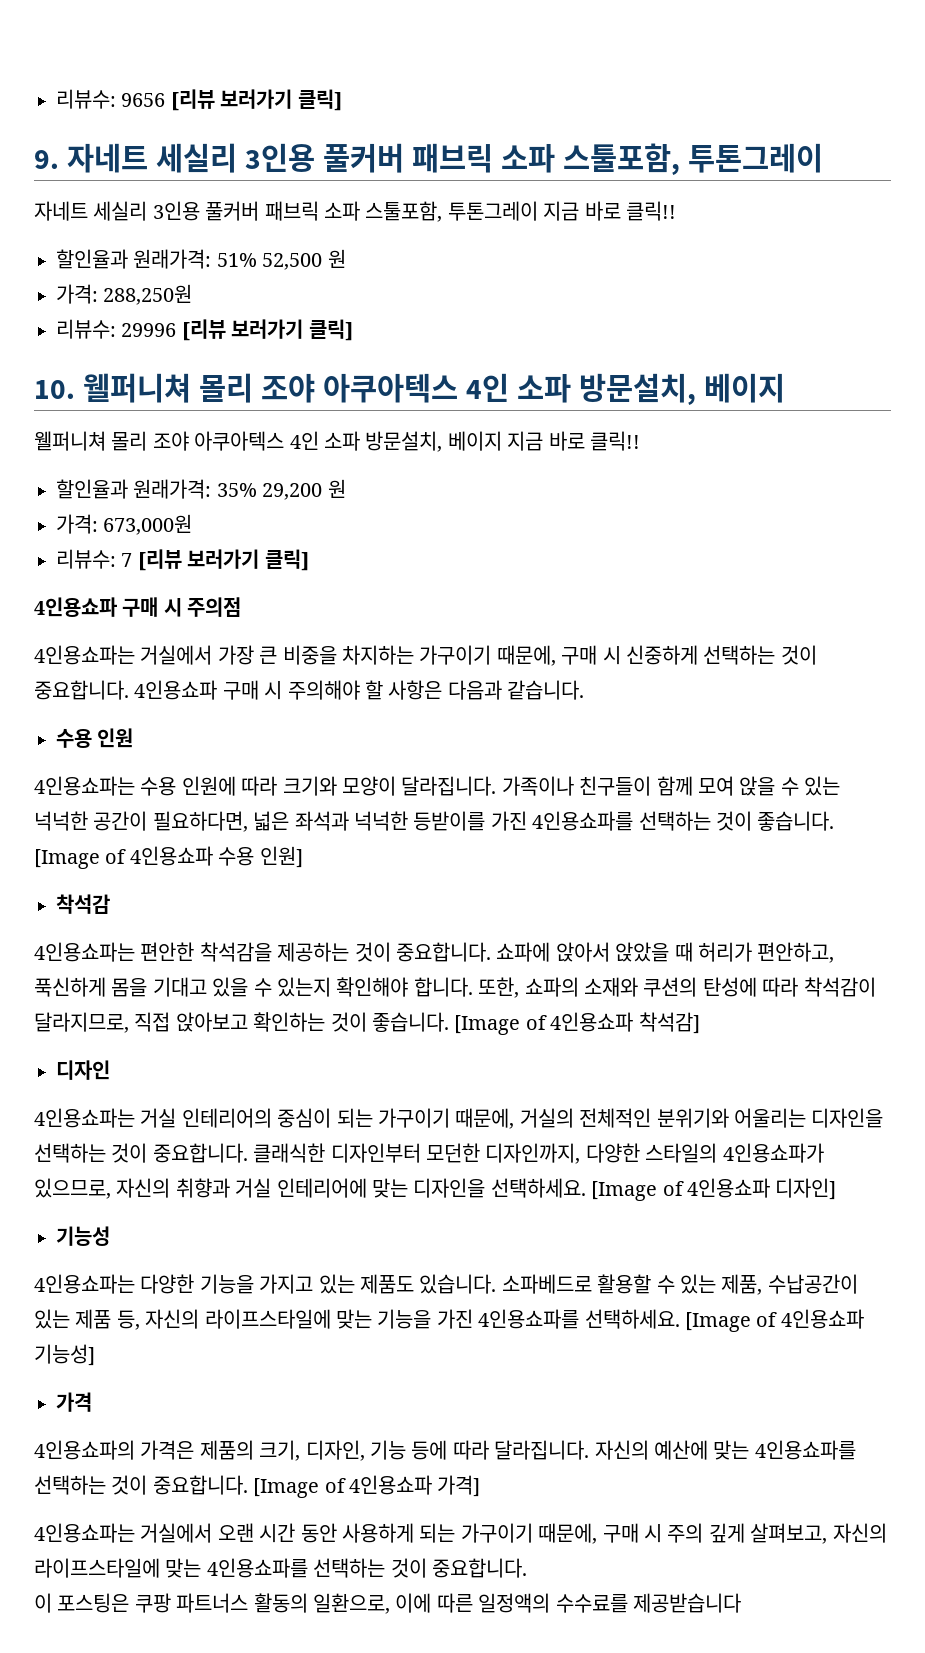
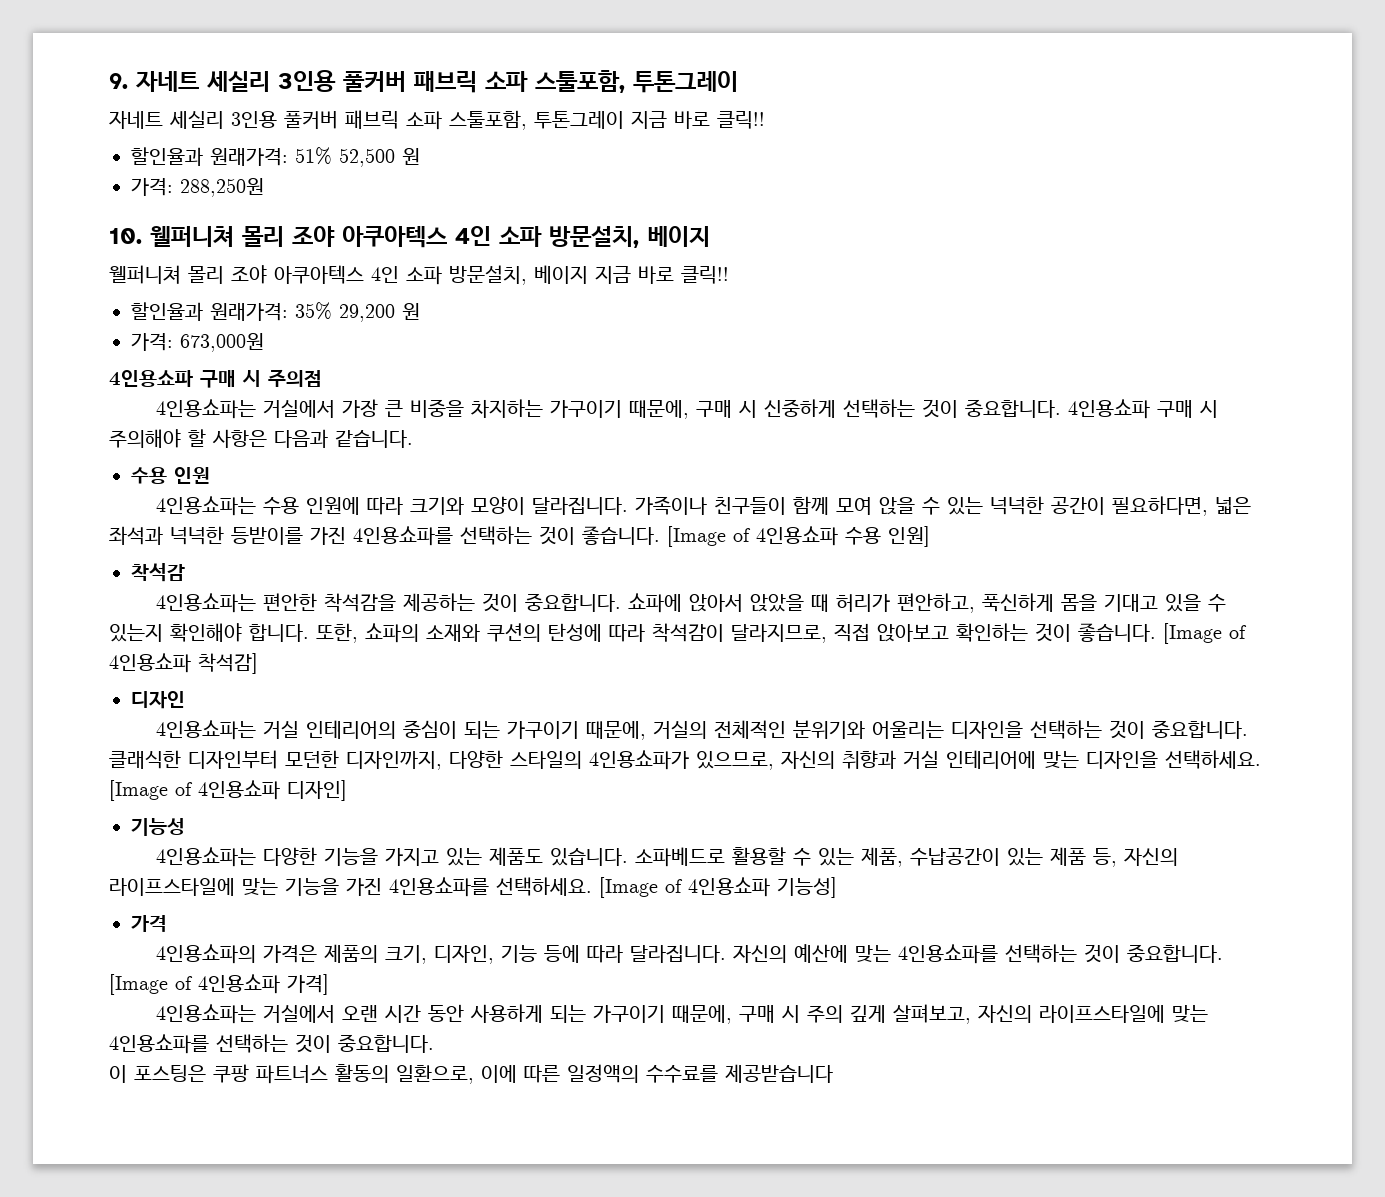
- 리뷰수: 9656 [리뷰 보러가기 클릭]
- 리뷰수: 29996 [리뷰 보러가기 클릭]
- 리뷰수: 7 [리뷰 보러가기 클릭]

